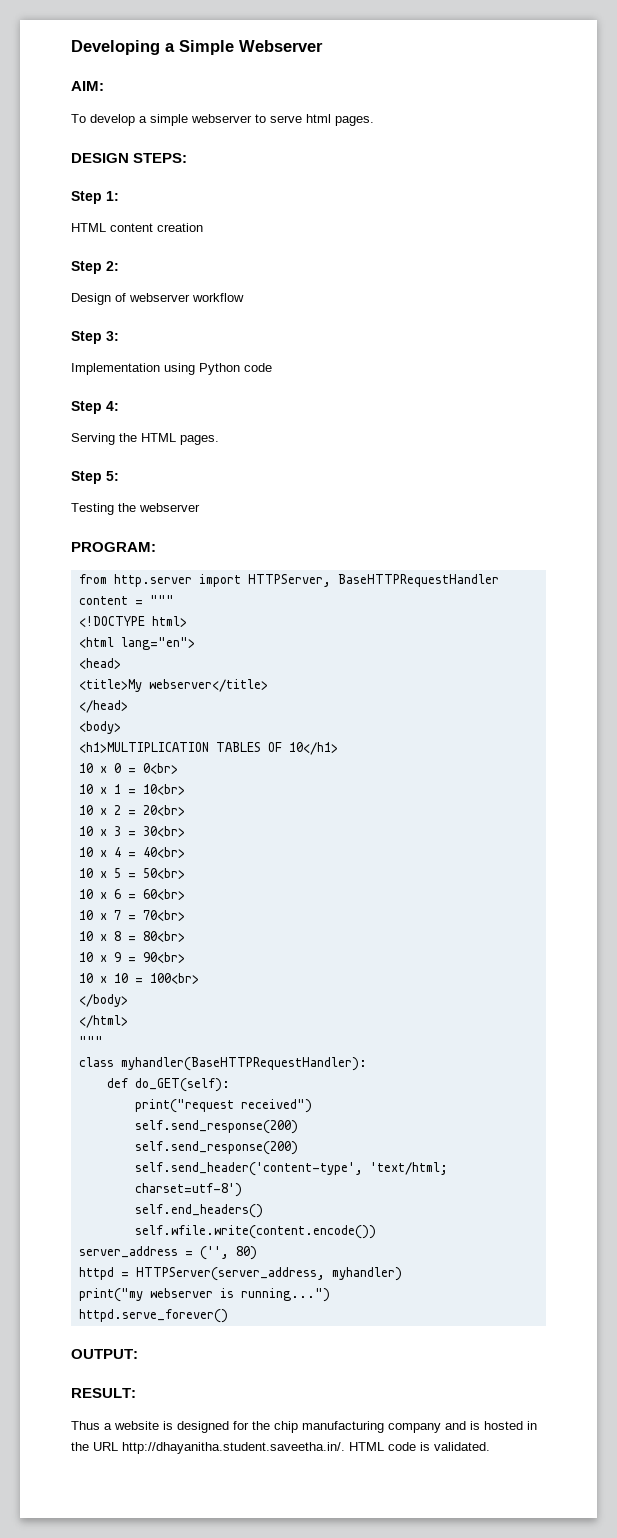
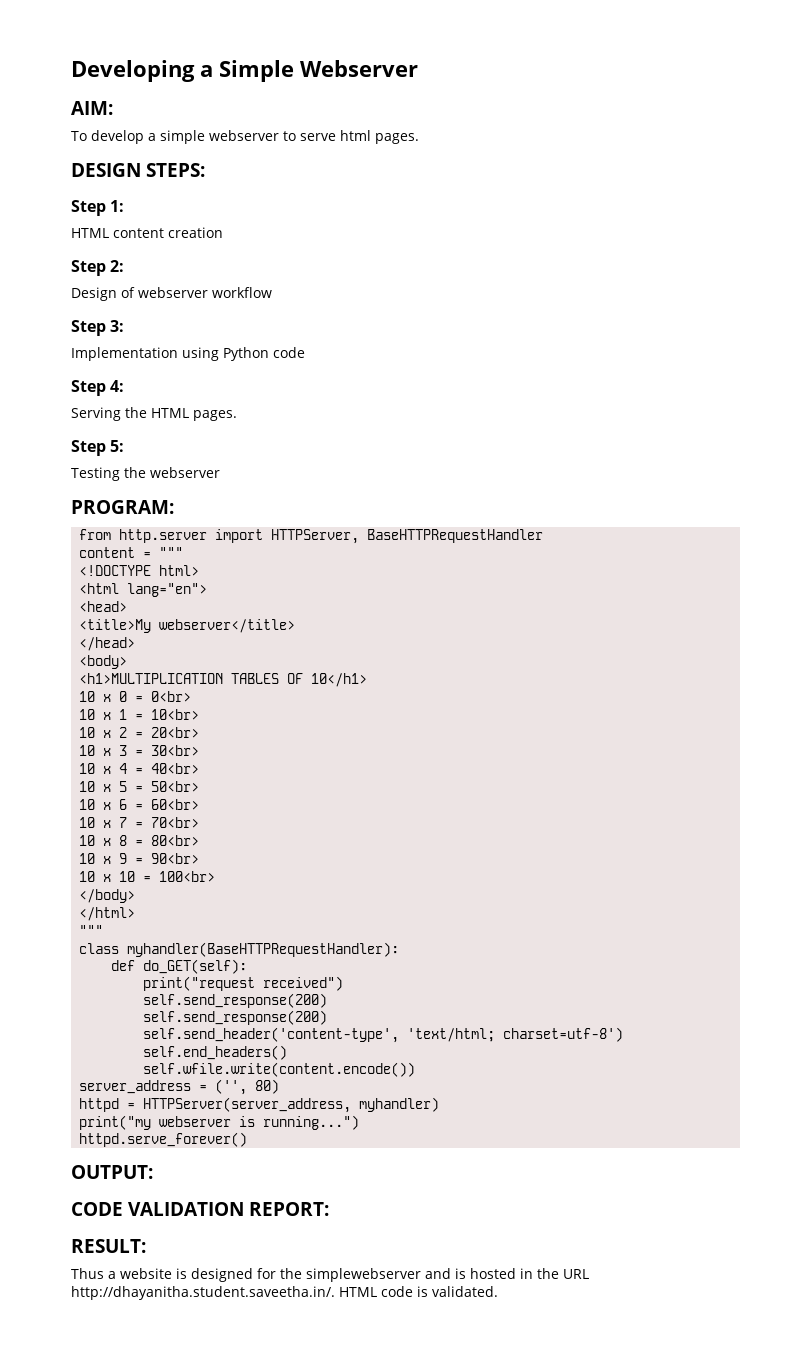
+ CODE VALIDATION REPORT:
- Thus a website is designed for the chip manufacturing company and is hosted in the URL http://dhayanitha.student.saveetha.in/. HTML code is validated.
+ Thus a website is designed for the simplewebserver and is hosted in the URL http://dhayanitha.student.saveetha.in/. HTML code is validated.

